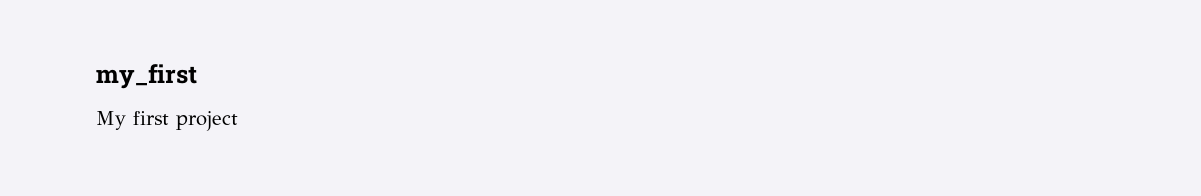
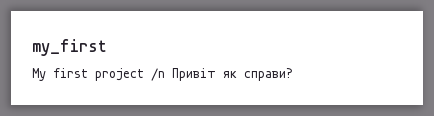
- My first project
+ My first project /n Привіт як справи?

